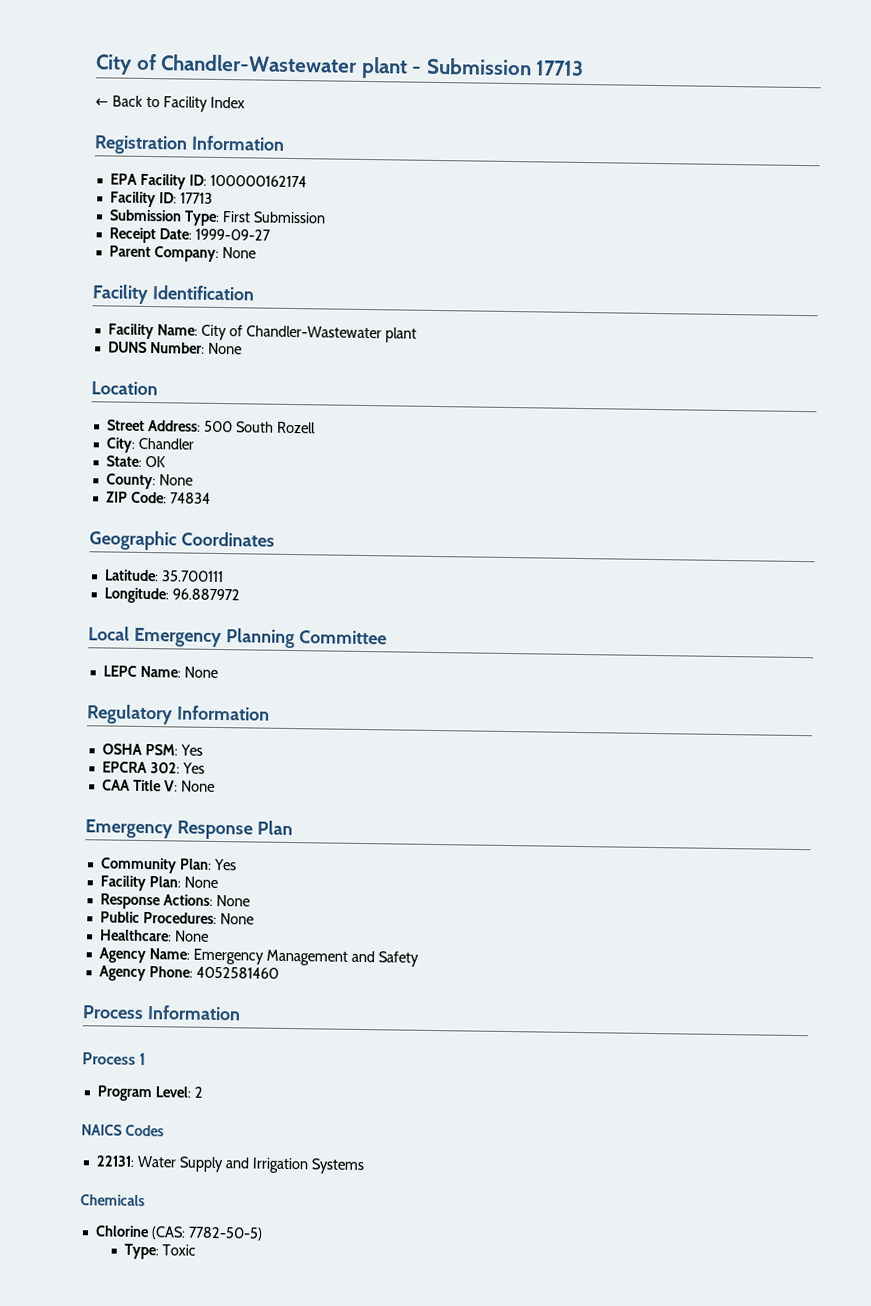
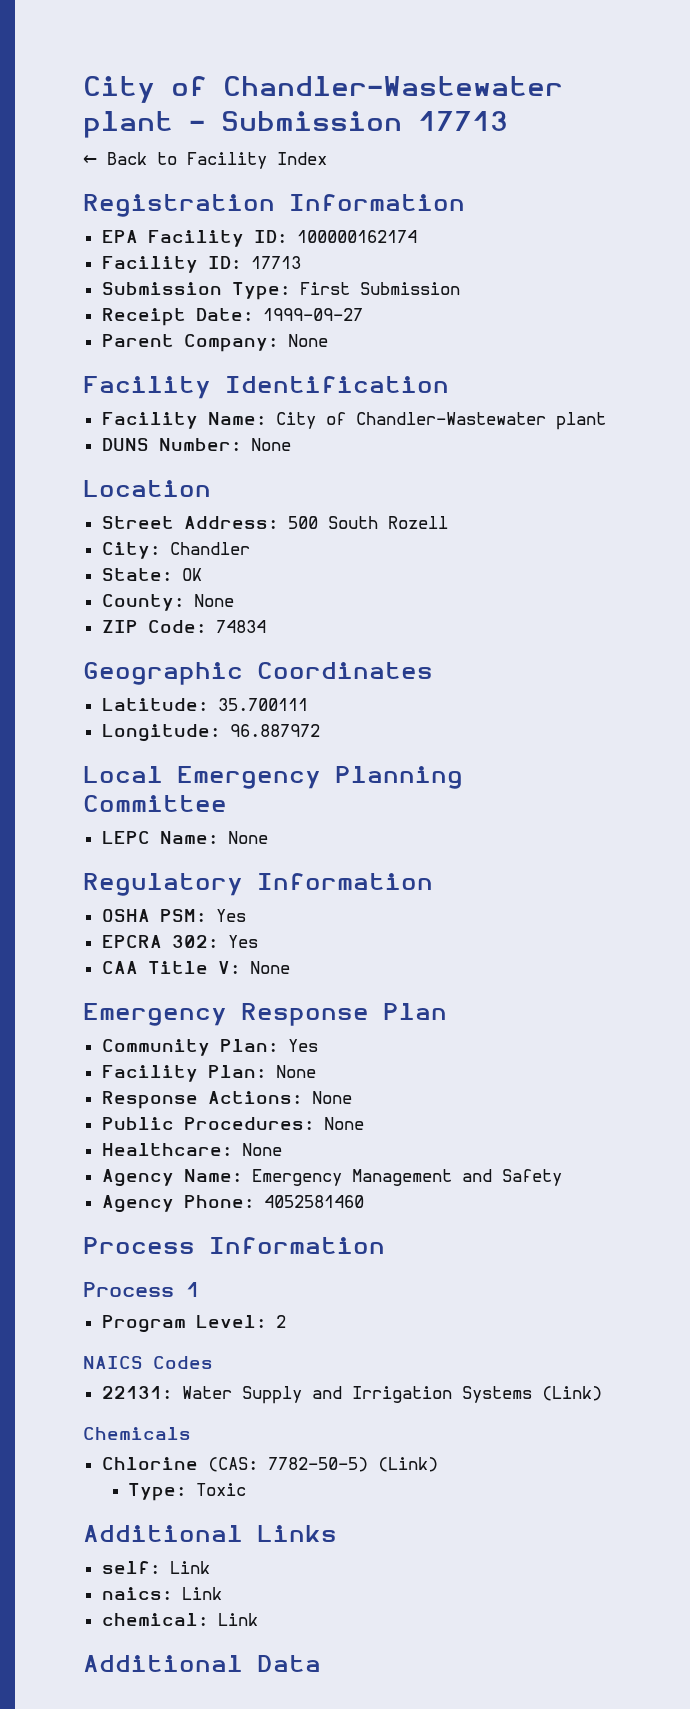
- 22131: Water Supply and Irrigation Systems
+ 22131: Water Supply and Irrigation Systems (Link)
- Chlorine (CAS: 7782-50-5)
+ Chlorine (CAS: 7782-50-5) (Link)
+ Additional Links
+ self: Link
+ naics: Link
+ chemical: Link
+ Additional Data

